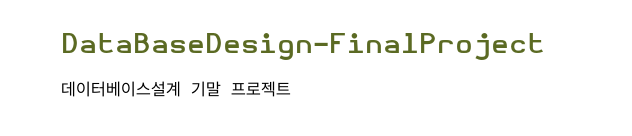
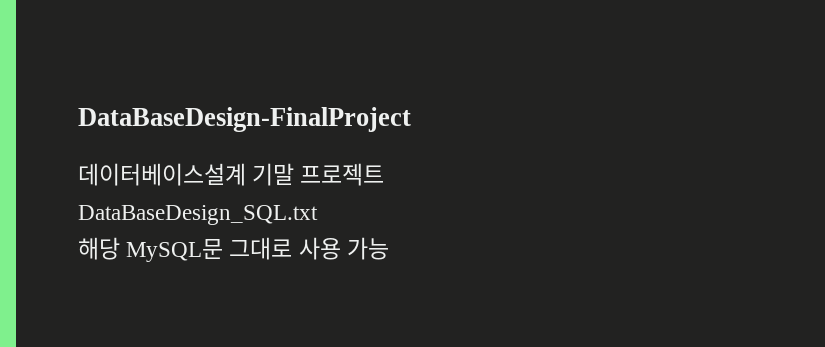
+ DataBaseDesign_SQL.txt
+ 해당 MySQL문 그대로 사용 가능

